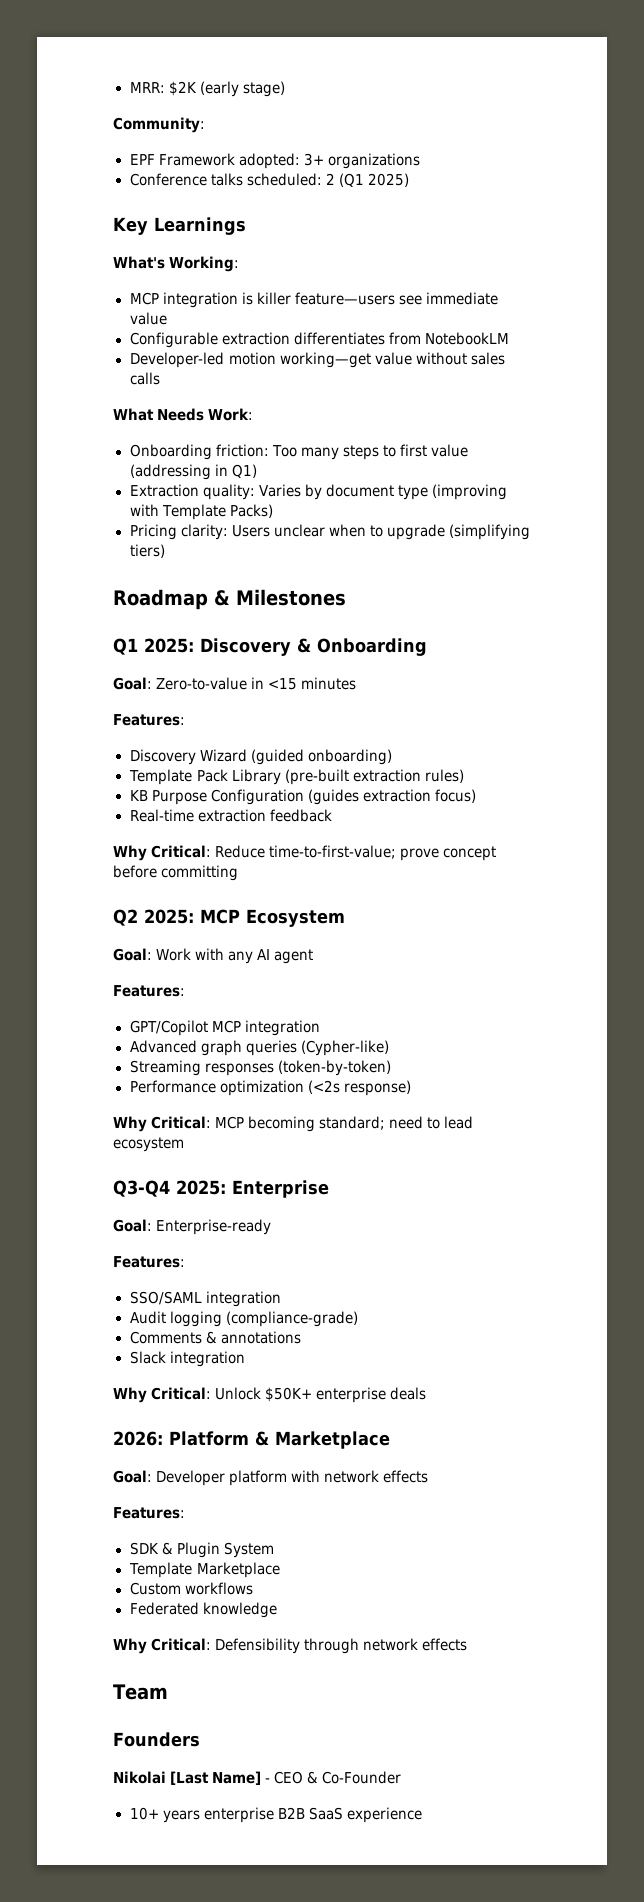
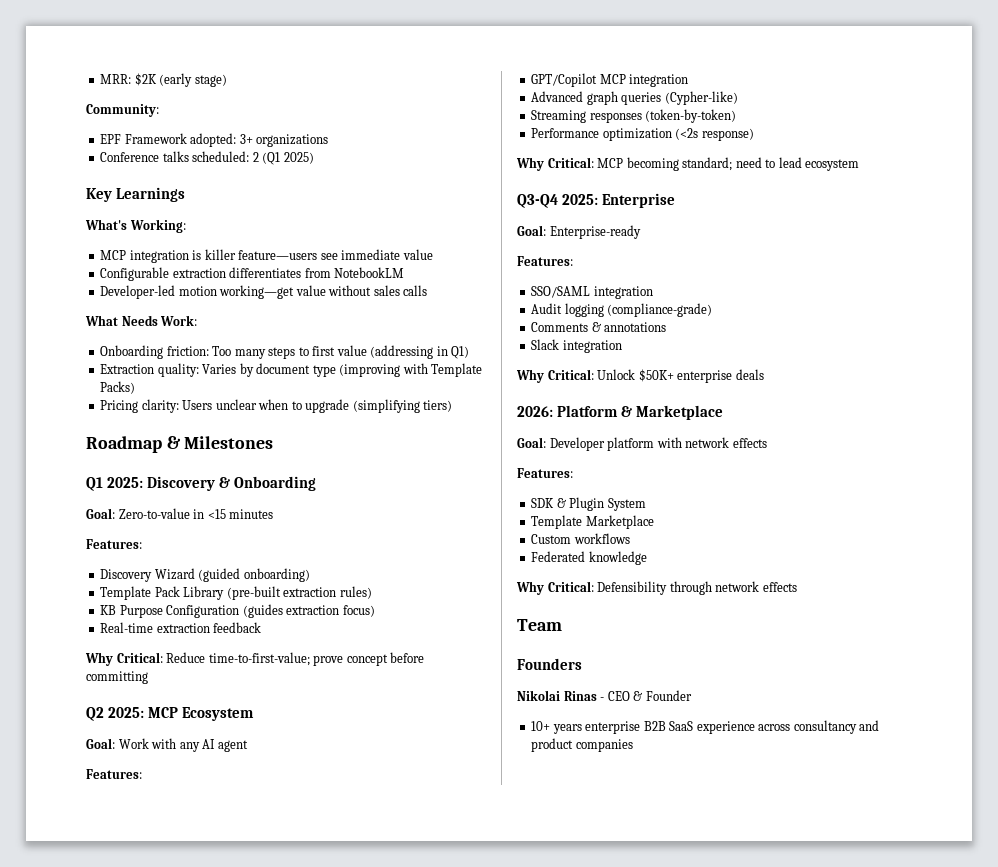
- Nikolai [Last Name] - CEO & Co-Founder
+ Nikolai Rinas - CEO & Founder
- 10+ years enterprise B2B SaaS experience
+ 10+ years enterprise B2B SaaS experience across consultancy and product companies

